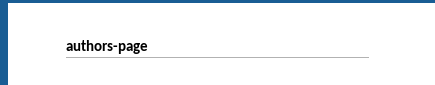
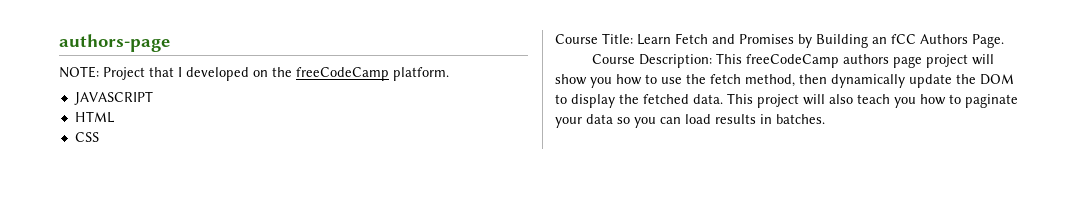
+ NOTE: Project that I developed on the freeCodeCamp platform.
+ JAVASCRIPT
+ HTML
+ CSS
+ Course Title: Learn Fetch and Promises by Building an fCC Authors Page.
+ Course Description: This freeCodeCamp authors page project will show you how to use the fetch method, then dynamically update the DOM to display the fetched data. This project will also teach you how to paginate your data so you can load results in batches.

